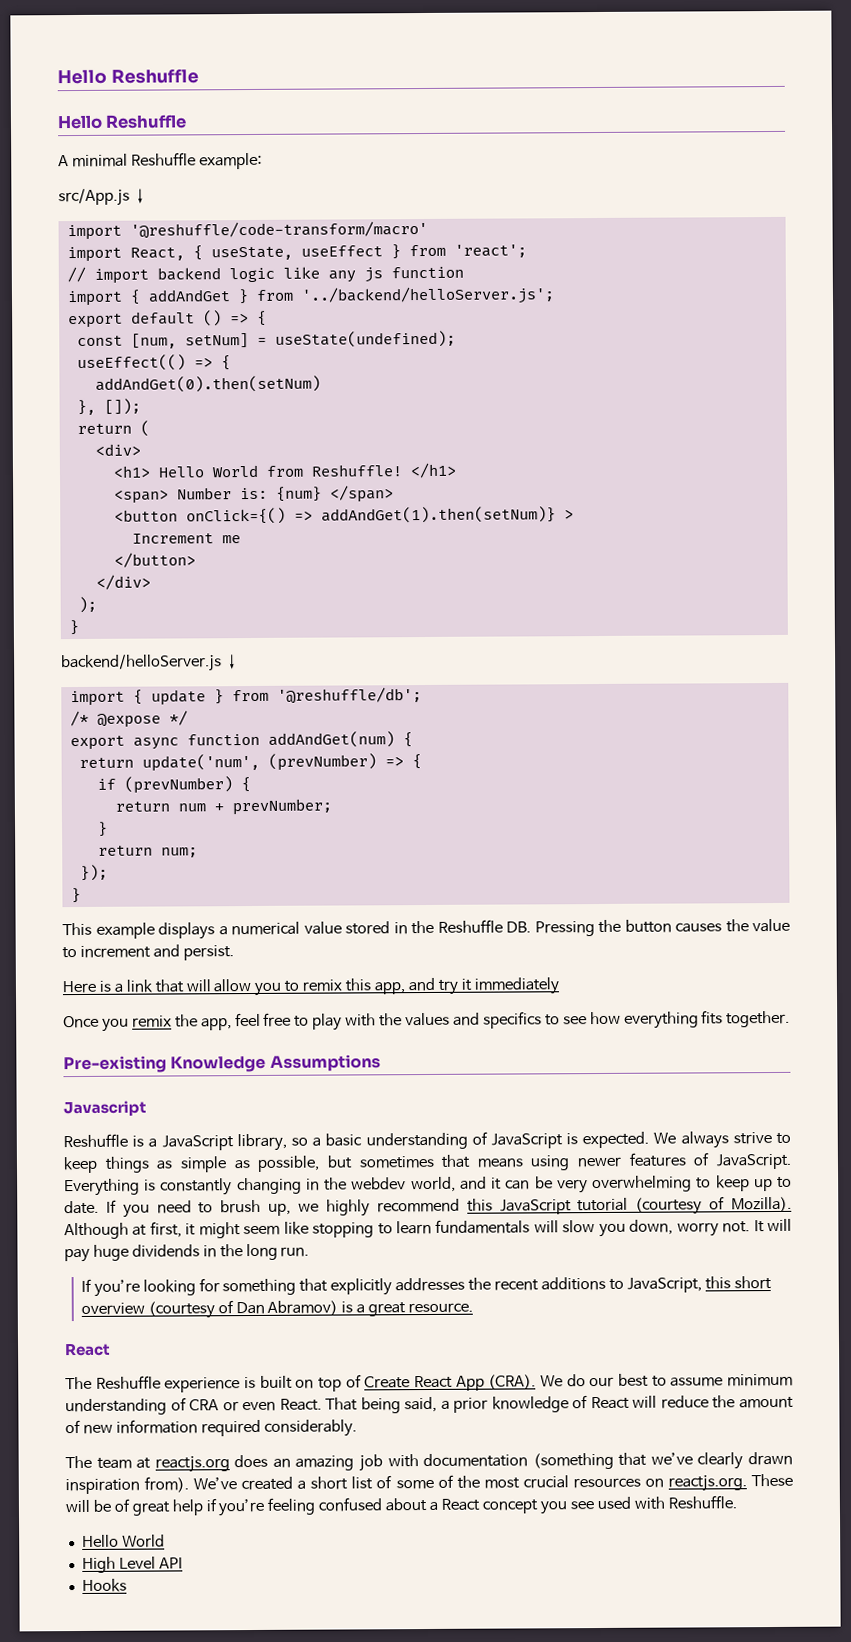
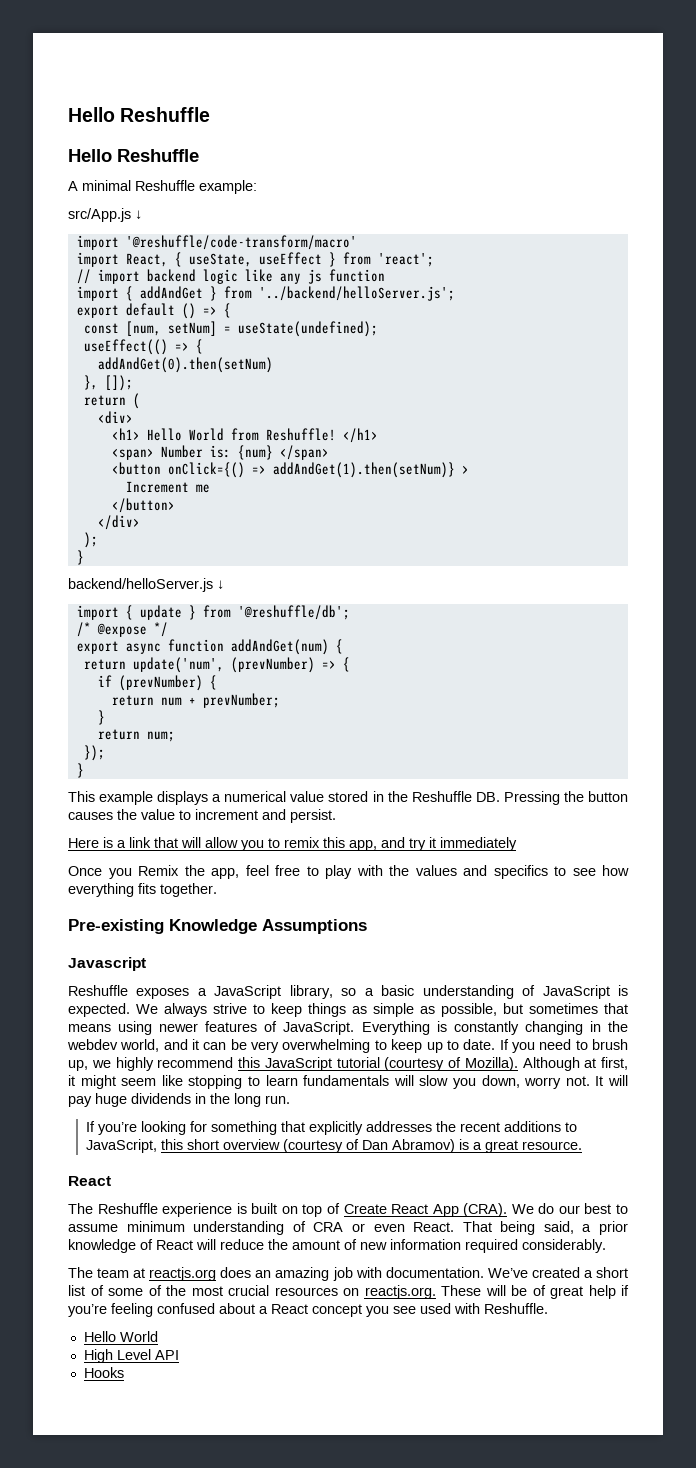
- Once you remix the app, feel free to play with the values and specifics to see how everything fits together.
+ Once you Remix the app, feel free to play with the values and specifics to see how everything fits together.
- Reshuffle is a JavaScript library, so a basic understanding of JavaScript is expected.
+ Reshuffle exposes a JavaScript library, so a basic understanding of JavaScript is expected.
- The team at reactjs.org does an amazing job with documentation (something that we’ve clearly drawn inspiration from).
+ The team at reactjs.org does an amazing job with documentation.

